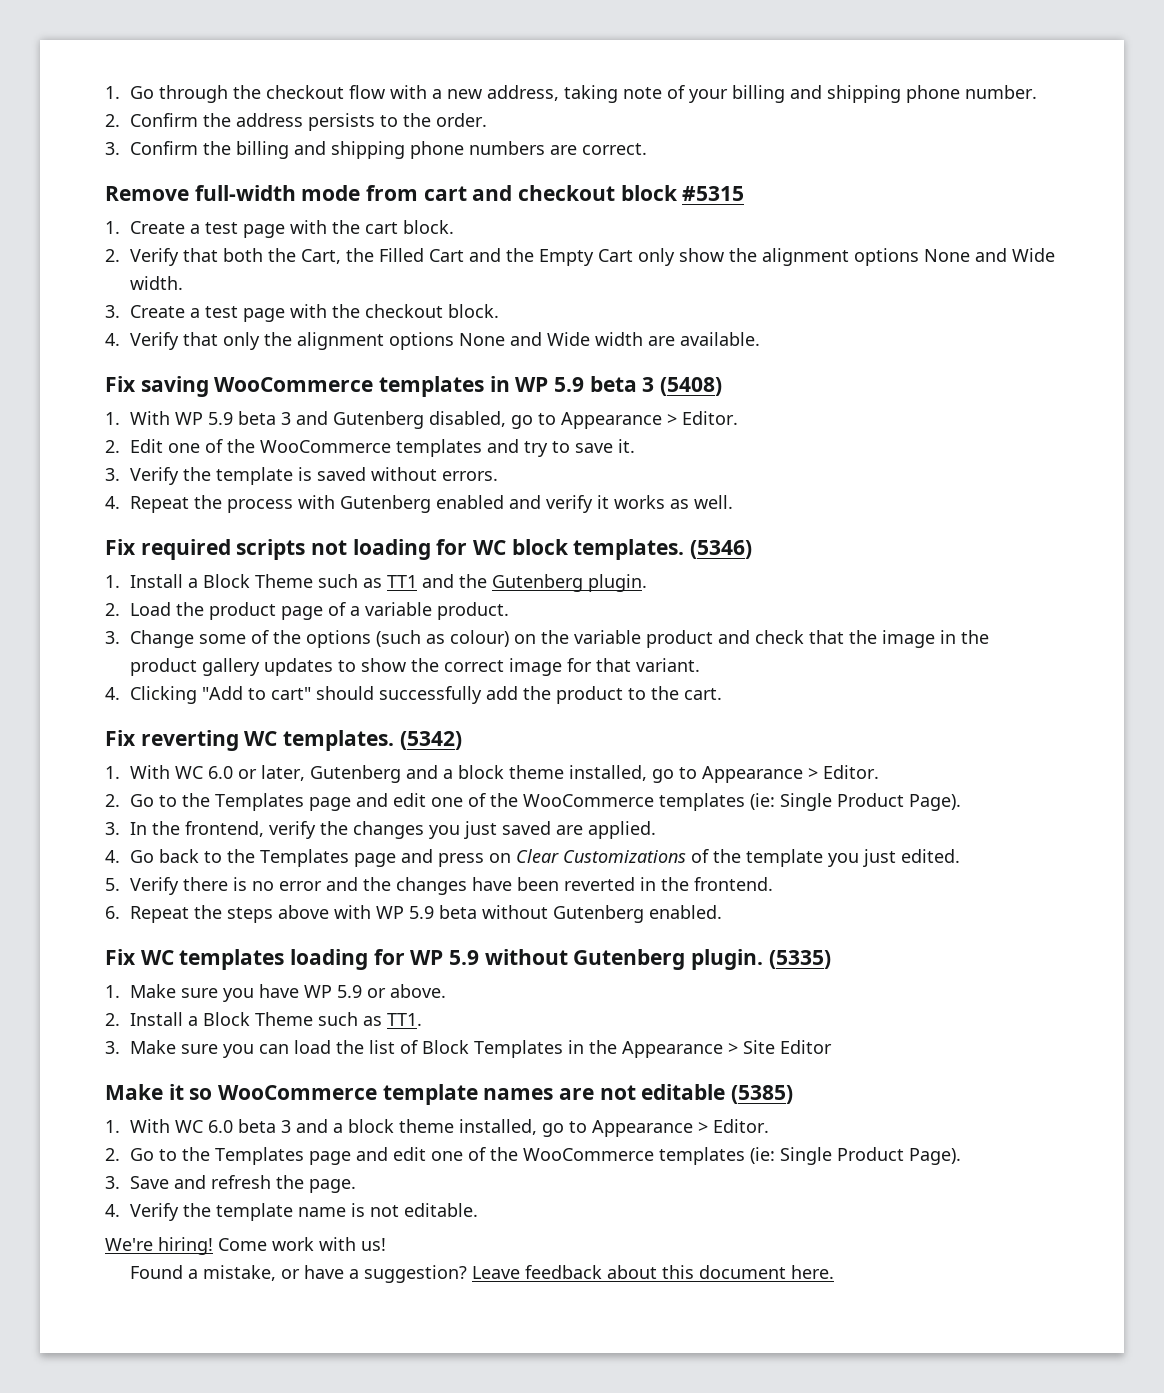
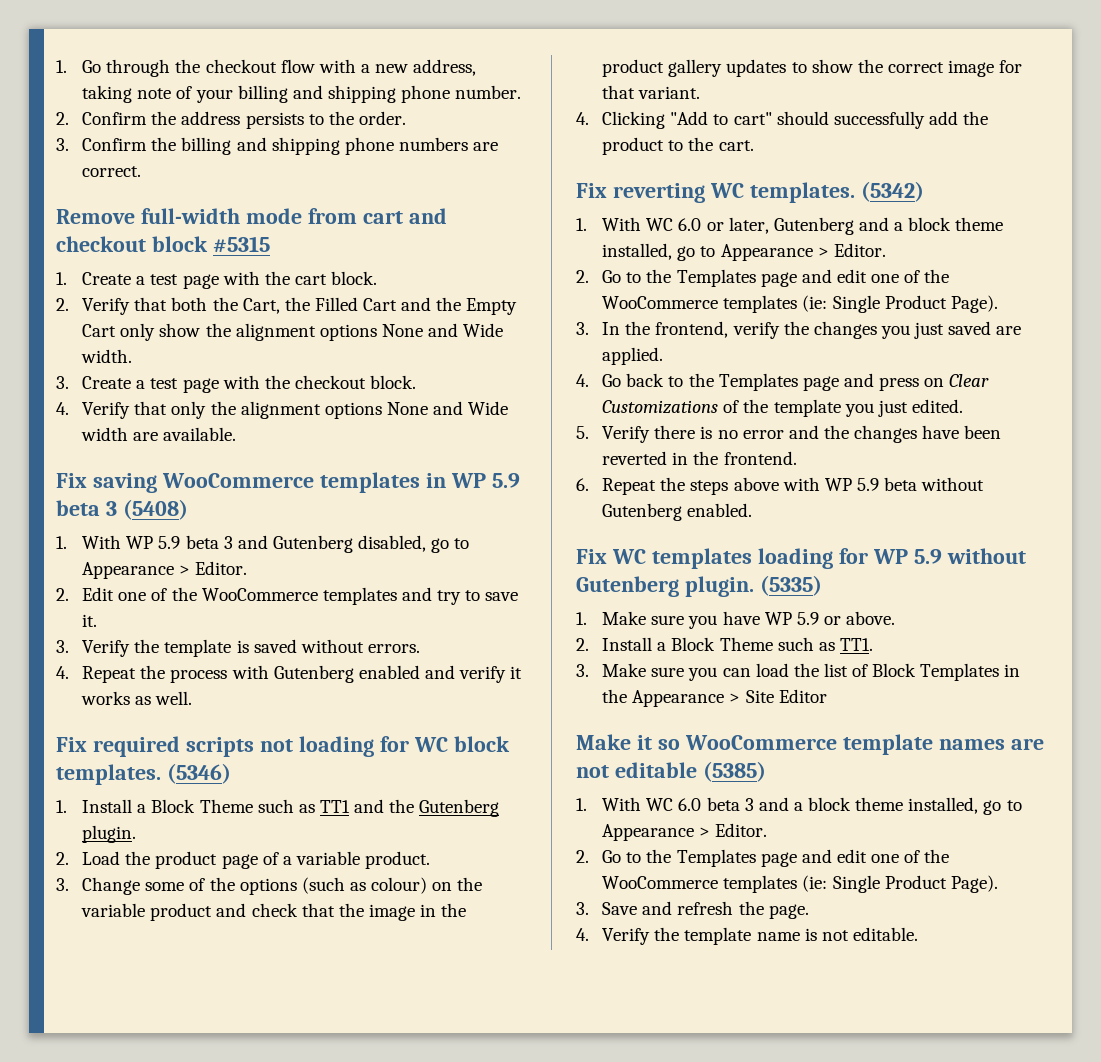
- We're hiring! Come work with us!
- Found a mistake, or have a suggestion? Leave feedback about this document here.

